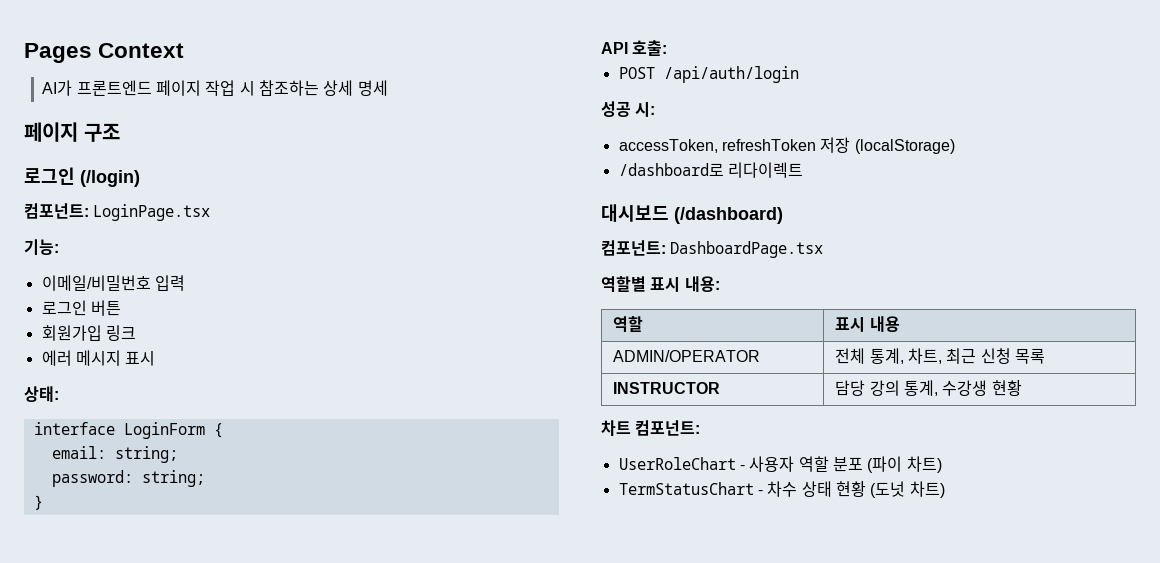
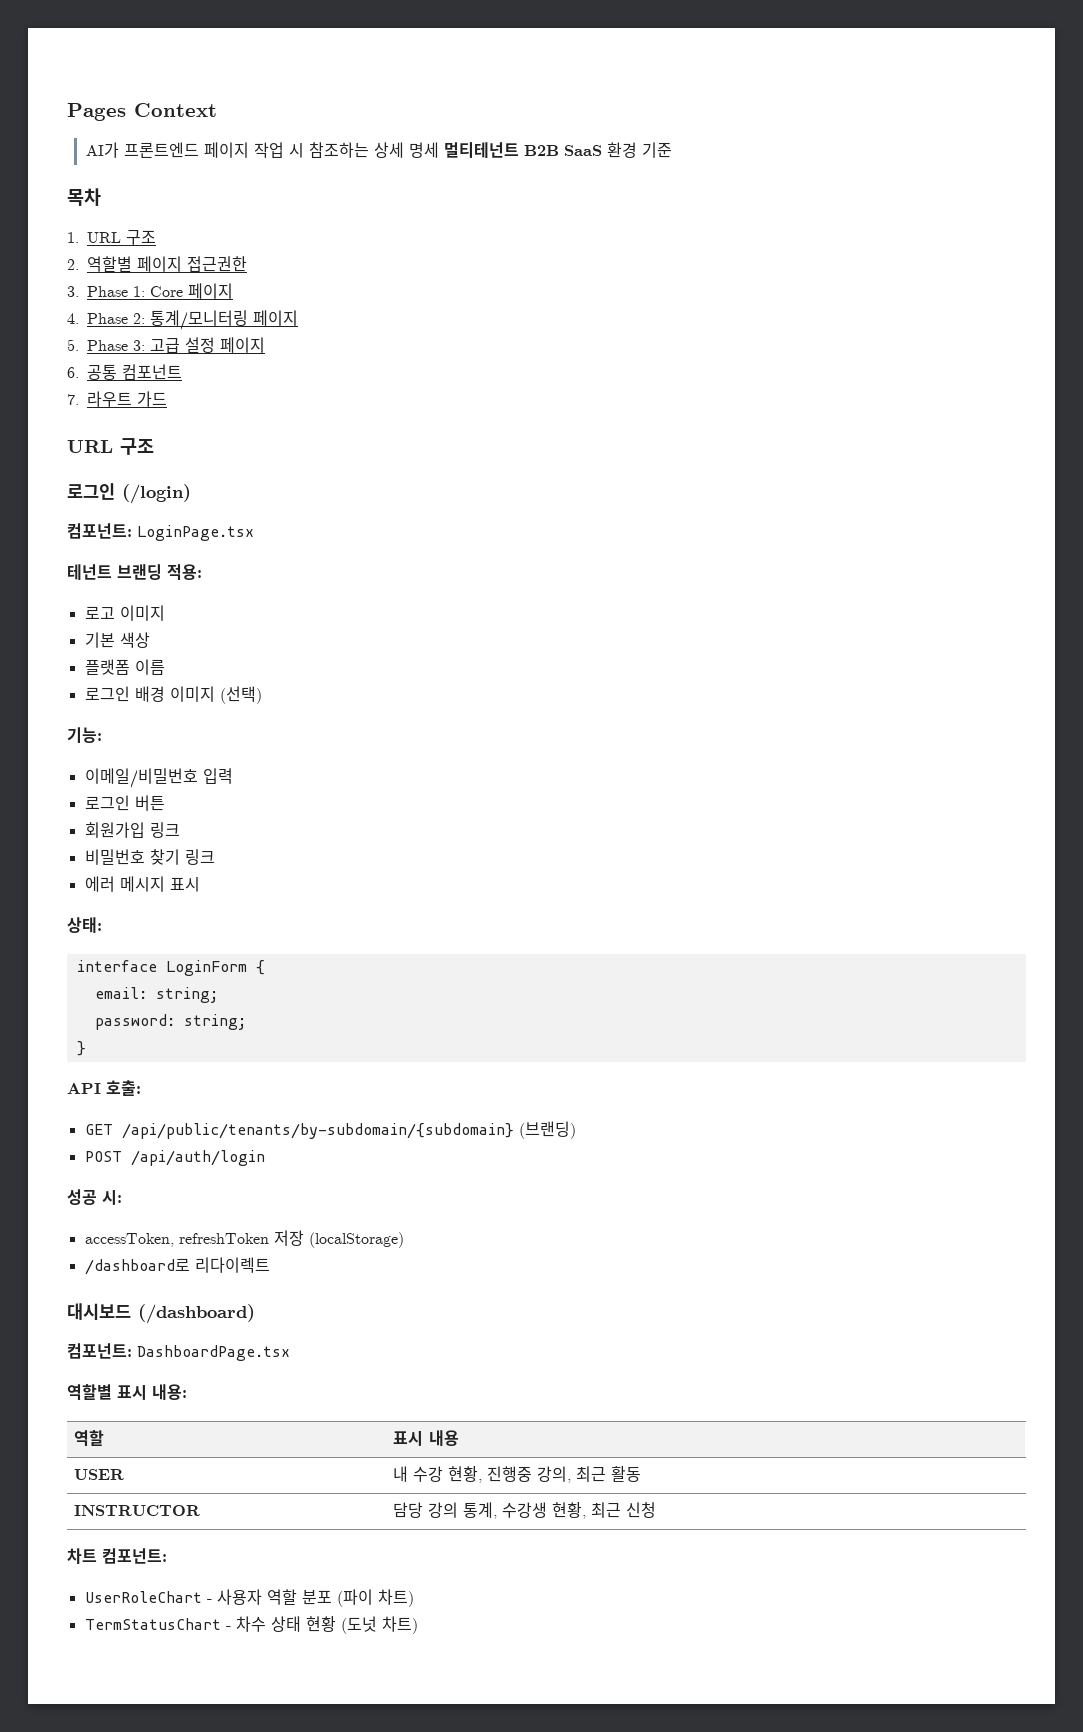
- AI가 프론트엔드 페이지 작업 시 참조하는 상세 명세
- 페이지 구조
+ AI가 프론트엔드 페이지 작업 시 참조하는 상세 명세 멀티테넌트 B2B SaaS 환경 기준
+ 목차
+ 1. URL 구조
+ 2. 역할별 페이지 접근권한
+ 3. Phase 1: Core 페이지
+ 4. Phase 2: 통계/모니터링 페이지
+ 5. Phase 3: 고급 설정 페이지
+ 6. 공통 컴포넌트
+ 7. 라우트 가드
+ URL 구조
+ 테넌트 브랜딩 적용:
+ 로고 이미지
+ 기본 색상
+ 플랫폼 이름
+ 로그인 배경 이미지 (선택)
+ 비밀번호 찾기 링크
+ GET /api/public/tenants/by-subdomain/{subdomain} (브랜딩)
- ADMIN/OPERATOR | 전체 통계, 차트, 최근 신청 목록
+ USER | 내 수강 현황, 진행중 강의, 최근 활동
- INSTRUCTOR | 담당 강의 통계, 수강생 현황
+ INSTRUCTOR | 담당 강의 통계, 수강생 현황, 최근 신청

